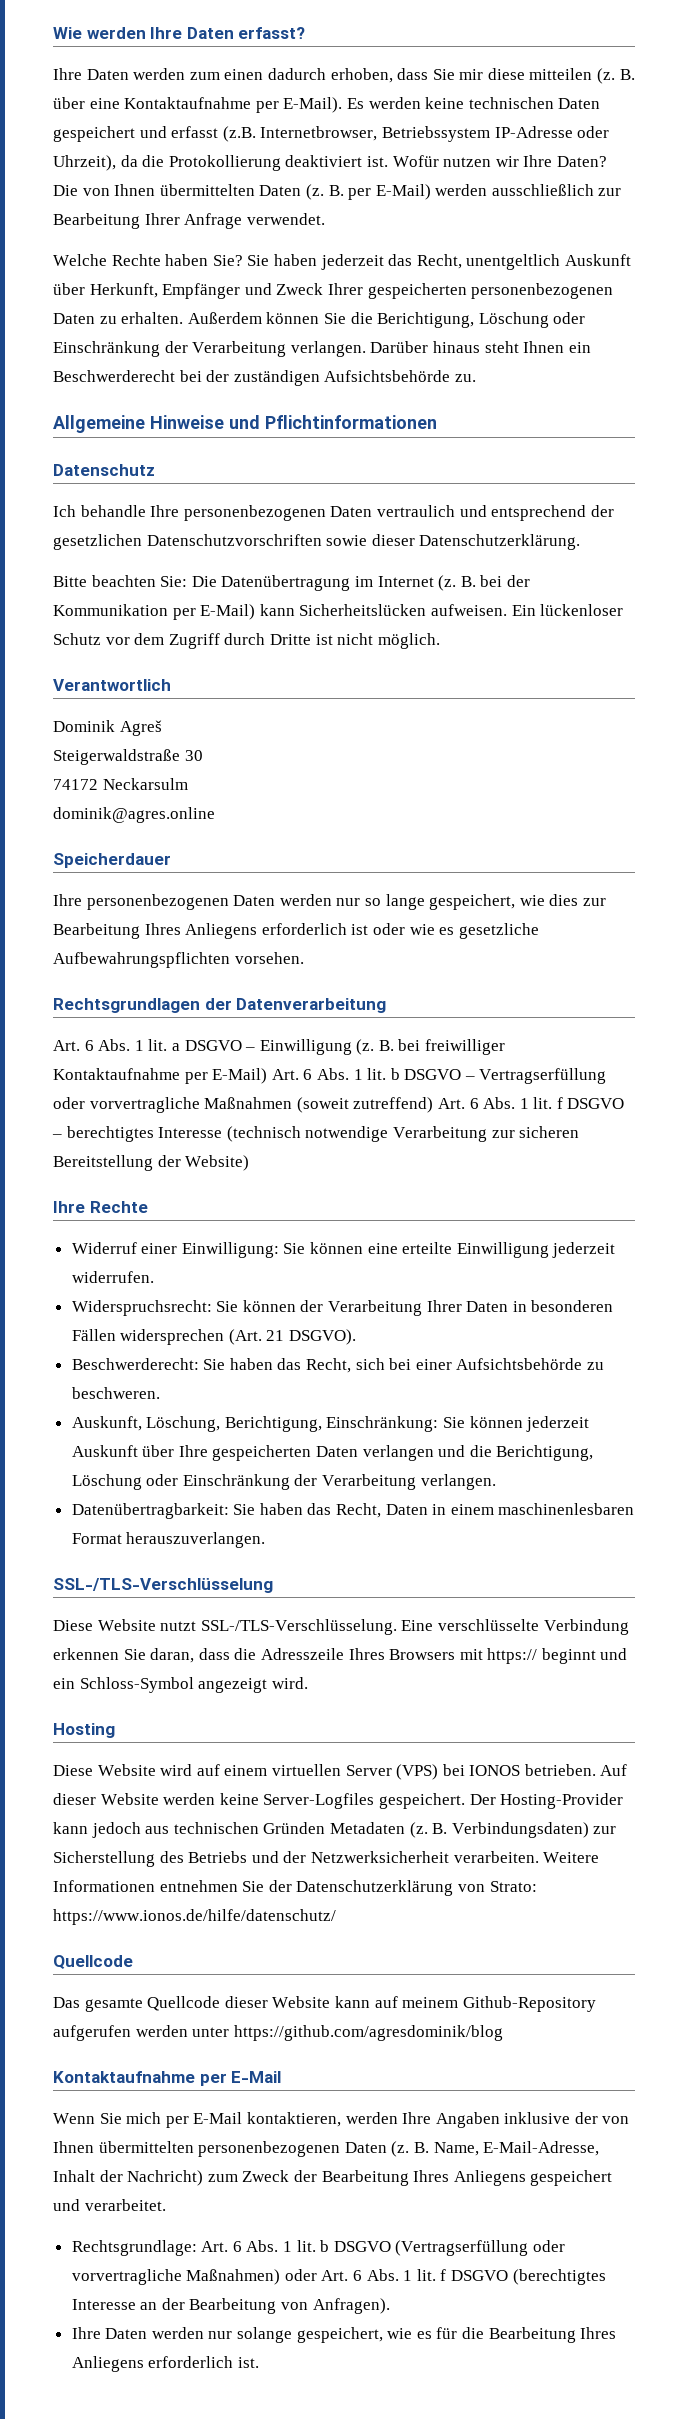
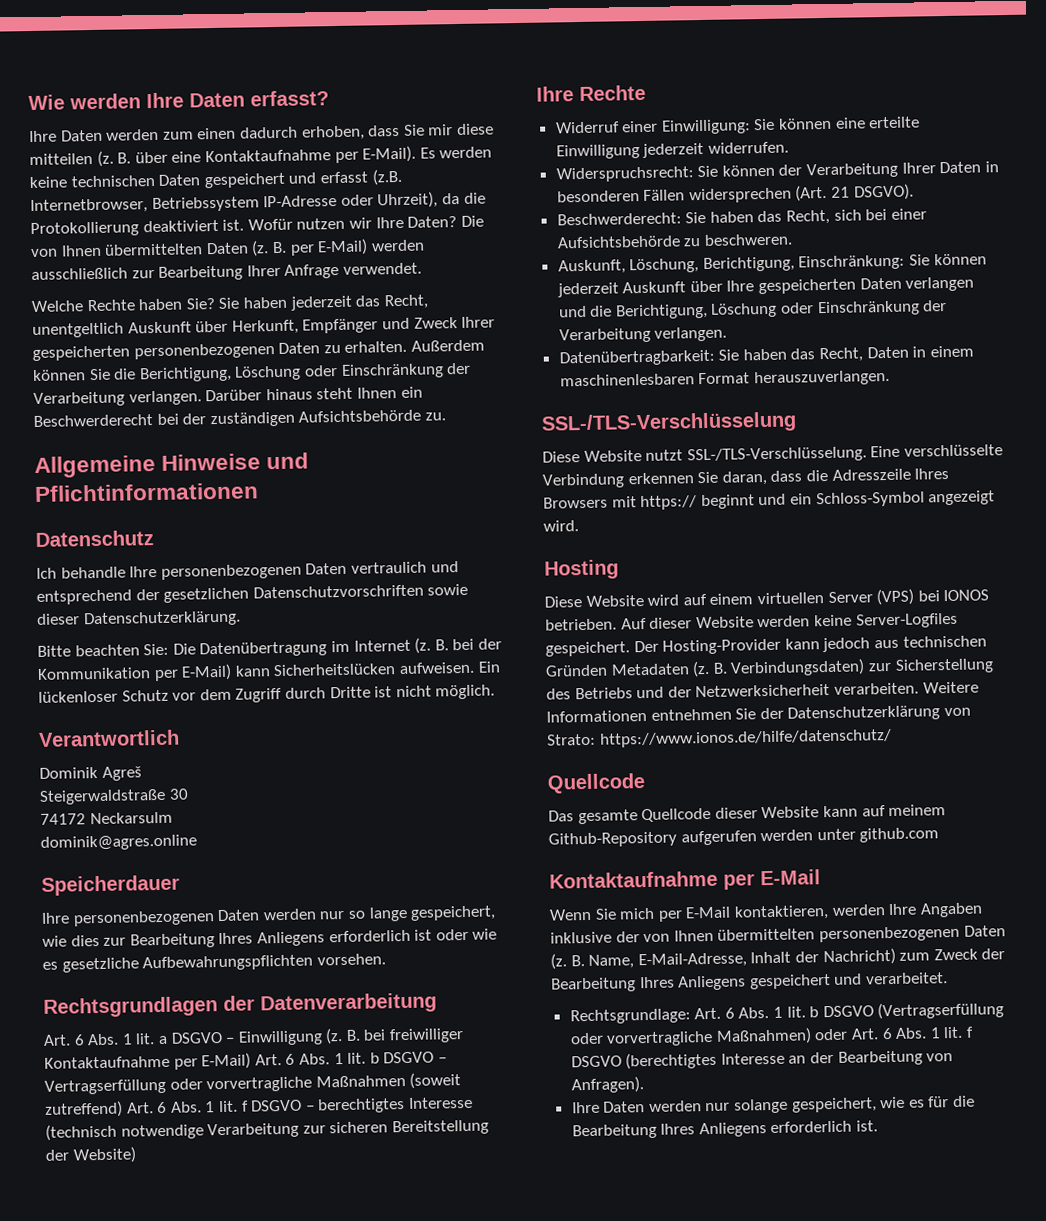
- Das gesamte Quellcode dieser Website kann auf meinem Github-Repository aufgerufen werden unter https://github.com/agresdominik/blog
+ Das gesamte Quellcode dieser Website kann auf meinem Github-Repository aufgerufen werden unter github.com

